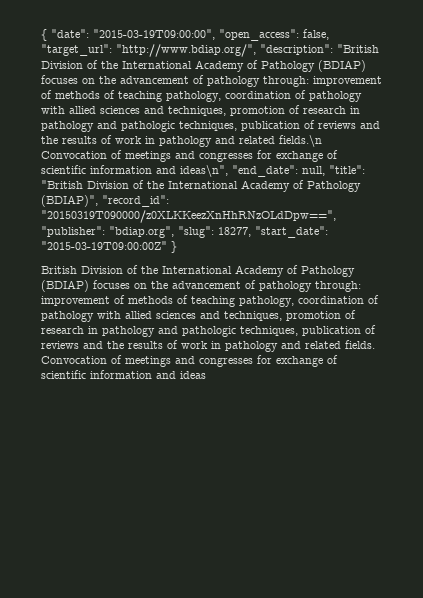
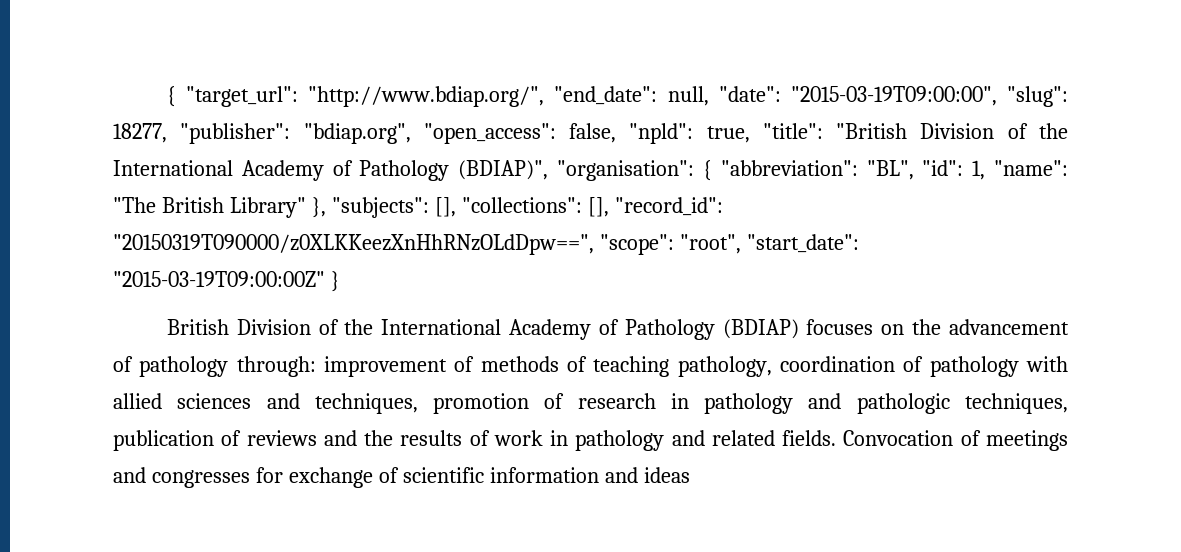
- { "date": "2015-03-19T09:00:00", "open_access": false, "target_url": "http://www.bdiap.org/", "description": "British Division of the International Academy of Pathology (BDIAP) focuses on the advancement of pathology through: improvement of methods of teaching pathology, coordination of pathology with allied sciences and techniques, promotion of research in pathology and pathologic techniques, publication of reviews and the results of work in pathology and related fields.\n Convocation of meetings and congresses for exchange of scientific information and ideas\n", "end_date": null, "title": "British Division of the International Academy of Pathology (BDIAP)", "record_id": "20150319T090000/z0XLKKeezXnHhRNzOLdDpw==", "publisher": "bdiap.org", "slug": 18277, "start_date": "2015-03-19T09:00:00Z" }
+ { "target_url": "http://www.bdiap.org/", "end_date": null, "date": "2015-03-19T09:00:00", "slug": 18277, "publisher": "bdiap.org", "open_access": false, "npld": true, "title": "British Division of the International Academy of Pathology (BDIAP)", "organisation": { "abbreviation": "BL", "id": 1, "name": "The British Library" }, "subjects": [], "collections": [], "record_id": "20150319T090000/z0XLKKeezXnHhRNzOLdDpw==", "scope": "root", "start_date": "2015-03-19T09:00:00Z" }

